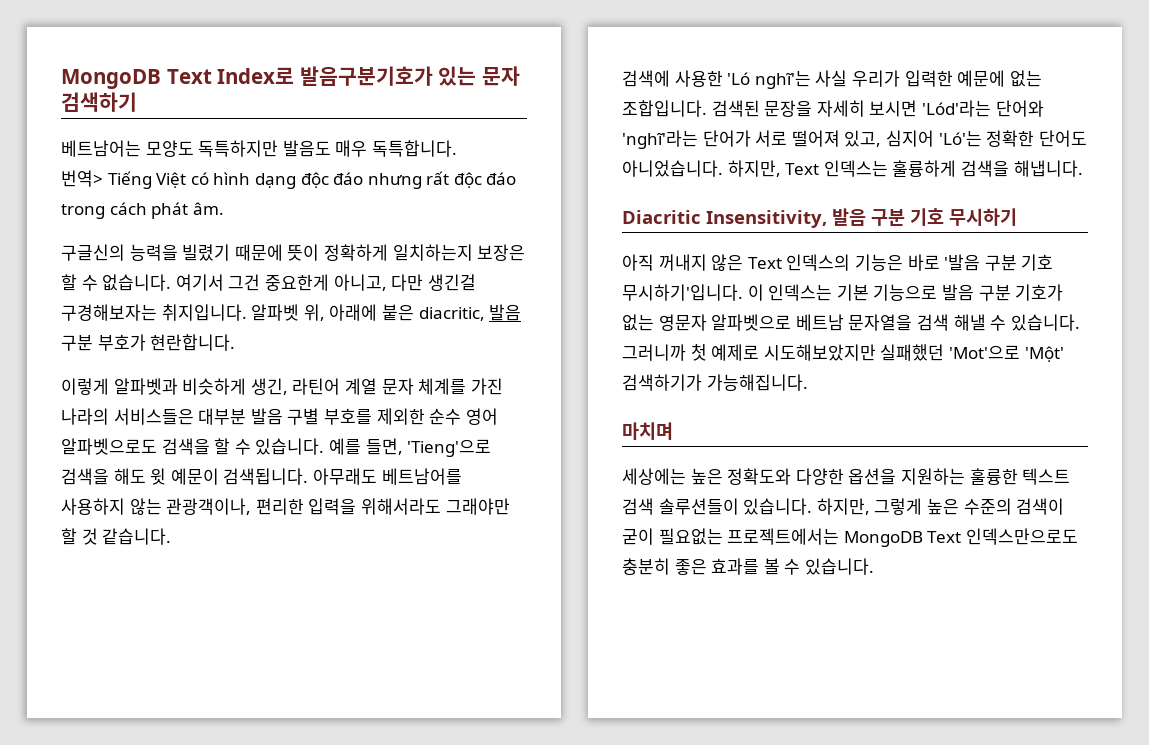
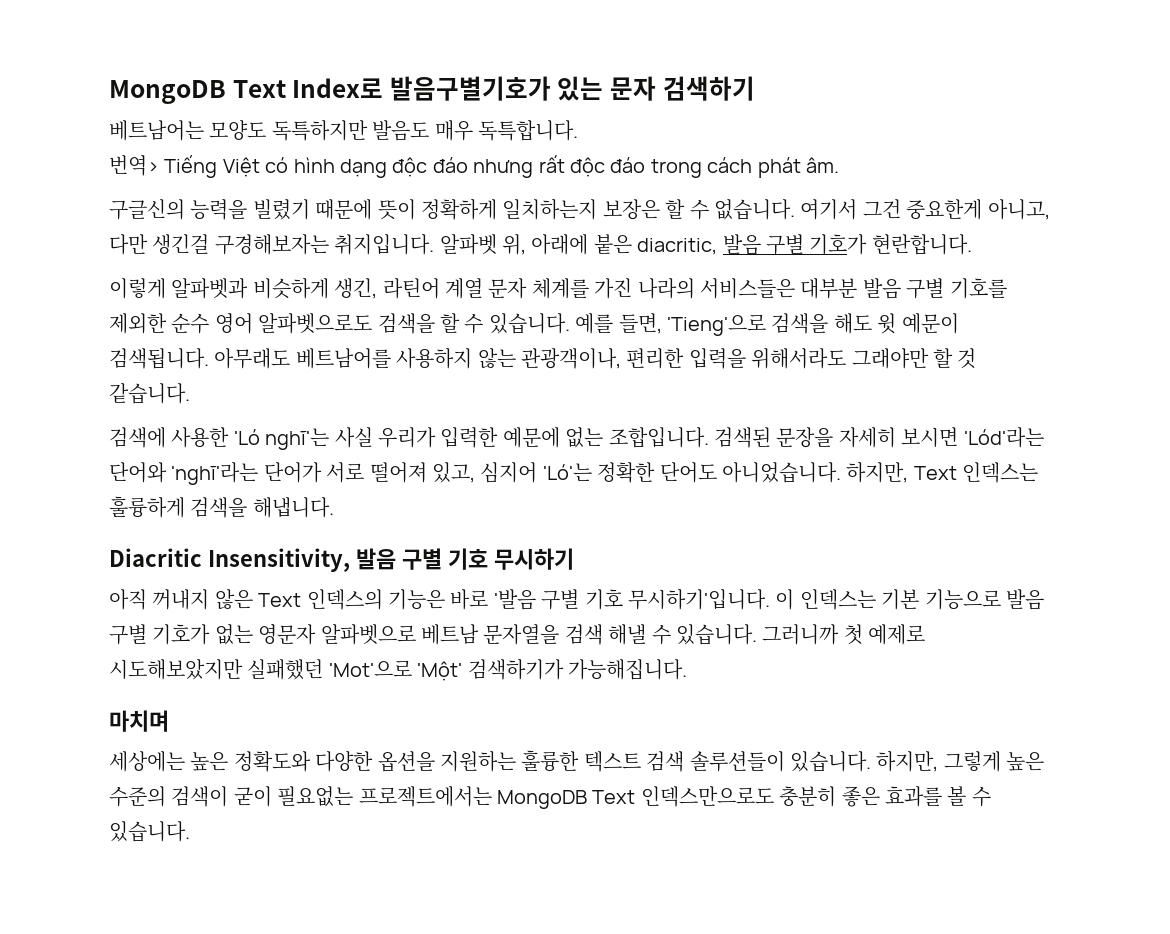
- MongoDB Text Index로 발음구분기호가 있는 문자 검색하기
+ MongoDB Text Index로 발음구별기호가 있는 문자 검색하기
- 알파벳 위, 아래에 붙은 diacritic, 발음 구분 부호가 현란합니다.
+ 알파벳 위, 아래에 붙은 diacritic, 발음 구별 기호가 현란합니다.
- 이렇게 알파벳과 비슷하게 생긴, 라틴어 계열 문자 체계를 가진 나라의 서비스들은 대부분 발음 구별 부호를 제외한 순수 영어 알파벳으로도 검색을 할 수 있습니다.
+ 이렇게 알파벳과 비슷하게 생긴, 라틴어 계열 문자 체계를 가진 나라의 서비스들은 대부분 발음 구별 기호를 제외한 순수 영어 알파벳으로도 검색을 할 수 있습니다.
- Diacritic Insensitivity, 발음 구분 기호 무시하기
+ Diacritic Insensitivity, 발음 구별 기호 무시하기
- 아직 꺼내지 않은 Text 인덱스의 기능은 바로 '발음 구분 기호 무시하기'입니다.
+ 아직 꺼내지 않은 Text 인덱스의 기능은 바로 '발음 구별 기호 무시하기'입니다.
- 이 인덱스는 기본 기능으로 발음 구분 기호가 없는 영문자 알파벳으로 베트남 문자열을 검색 해낼 수 있습니다.
+ 이 인덱스는 기본 기능으로 발음 구별 기호가 없는 영문자 알파벳으로 베트남 문자열을 검색 해낼 수 있습니다.

